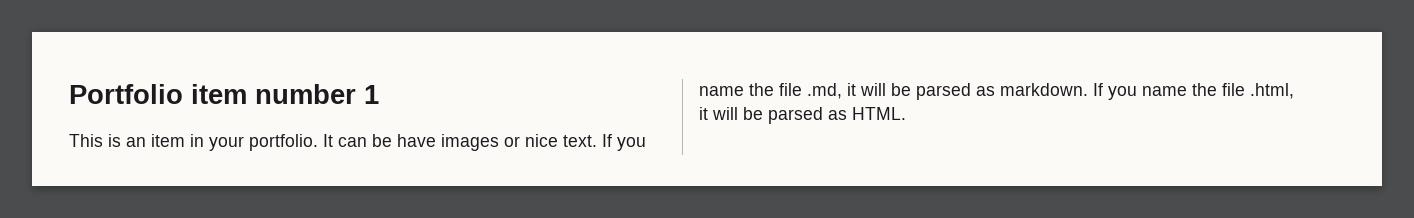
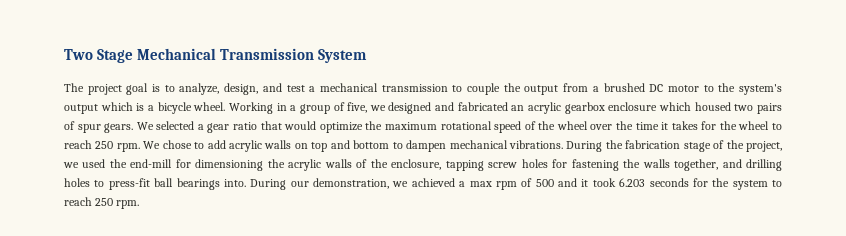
- Portfolio item number 1
- This is an item in your portfolio. It can be have images or nice text. If you name the file .md, it will be parsed as markdown. If you name the file .html, it will be parsed as HTML.
+ Two Stage Mechanical Transmission System
+ The project goal is to analyze, design, and test a mechanical transmission to couple the output from a brushed DC motor to the system's output which is a bicycle wheel. Working in a group of five, we designed and fabricated an acrylic gearbox enclosure which housed two pairs of spur gears. We selected a gear ratio that would optimize the maximum rotational speed of the wheel over the time it takes for the wheel to reach 250 rpm. We chose to add acrylic walls on top and bottom to dampen mechanical vibrations. During the fabrication stage of the project, we used the end-mill for dimensioning the acrylic walls of the enclosure, tapping screw holes for fastening the walls together, and drilling holes to press-fit ball bearings into. During our demonstration, we achieved a max rpm of 500 and it took 6.203 seconds for the system to reach 250 rpm.

